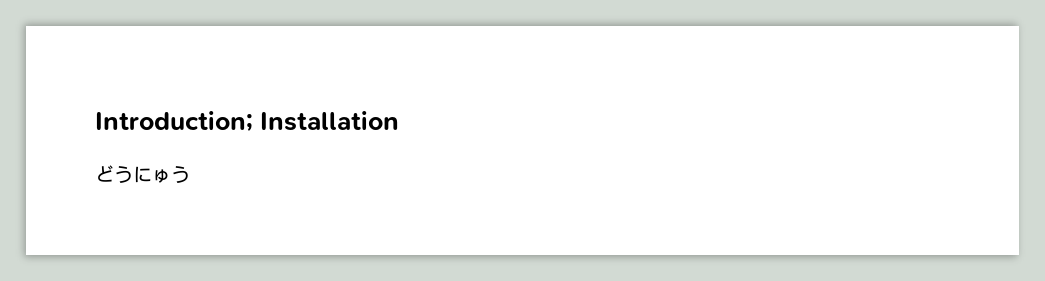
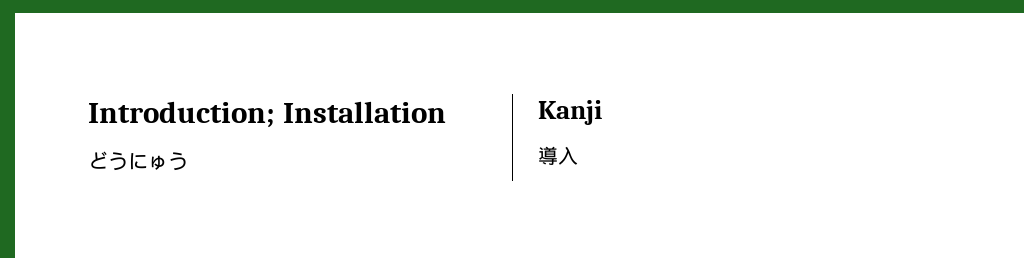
+ Kanji
+ 導入

